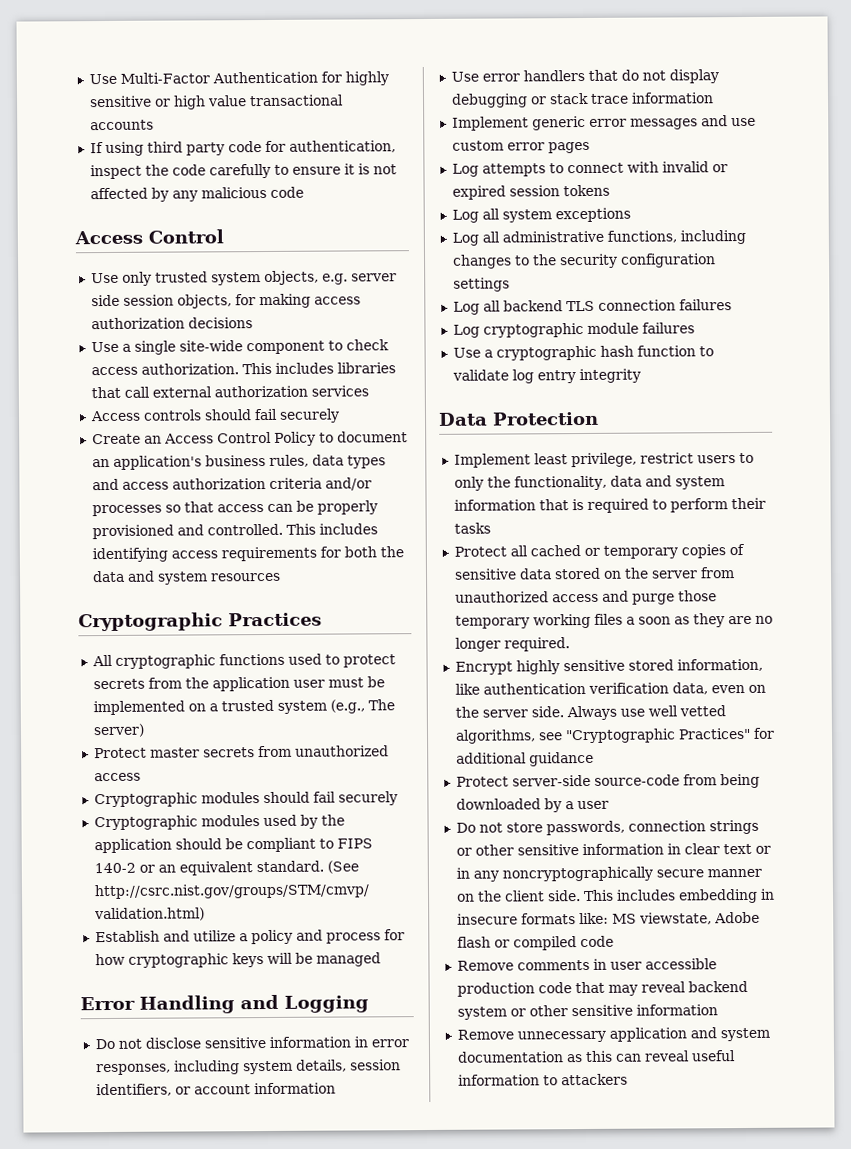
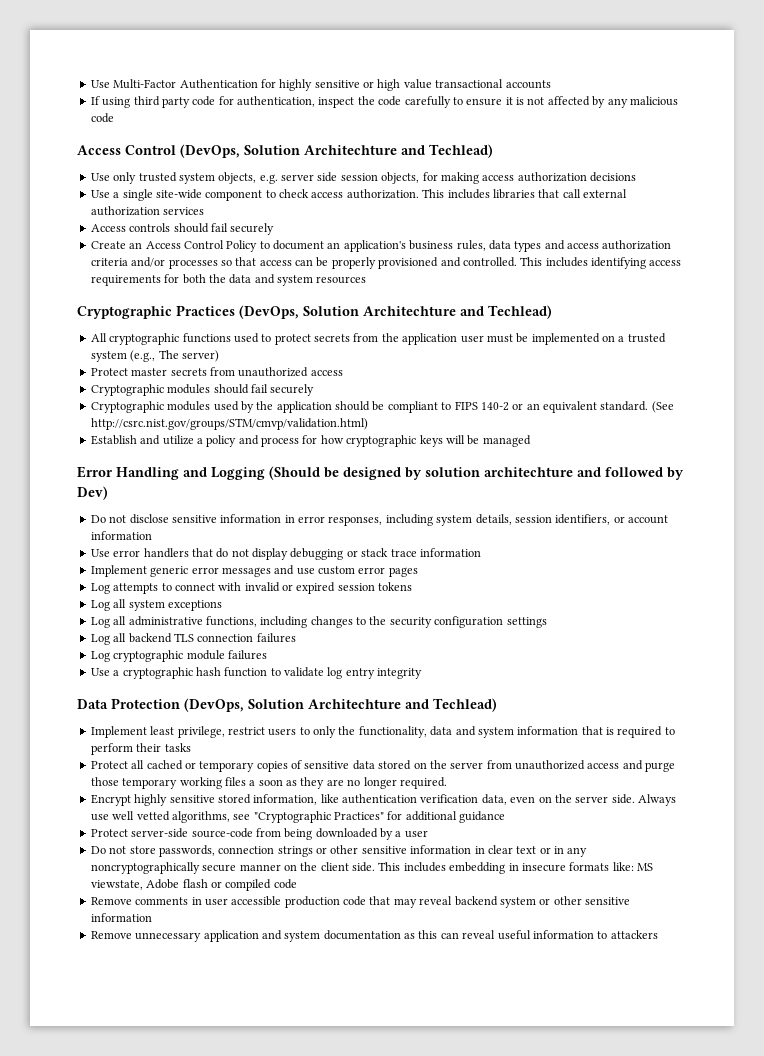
  If using third party code for authentication, inspect the code carefully to ensure it is not affected by any malicious code
- Access Control
+ Access Control (DevOps, Solution Architechture and Techlead)
- Cryptographic Practices
+ Cryptographic Practices (DevOps, Solution Architechture and Techlead)
- Error Handling and Logging
+ Error Handling and Logging (Should be designed by solution architechture and followed by Dev)
- Data Protection
+ Data Protection (DevOps, Solution Architechture and Techlead)

